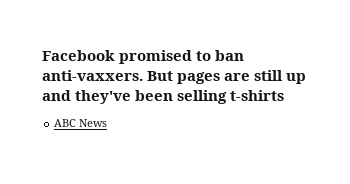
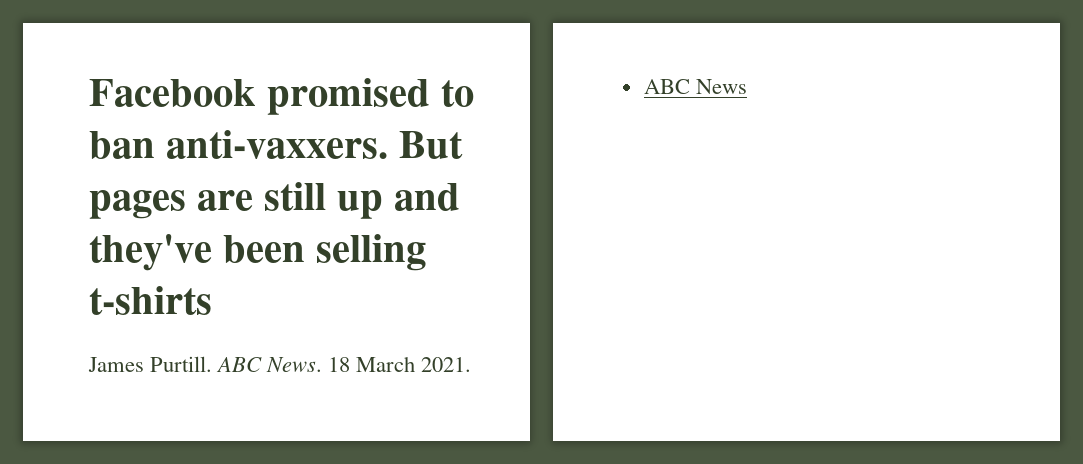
+ James Purtill. ABC News. 18 March 2021.

